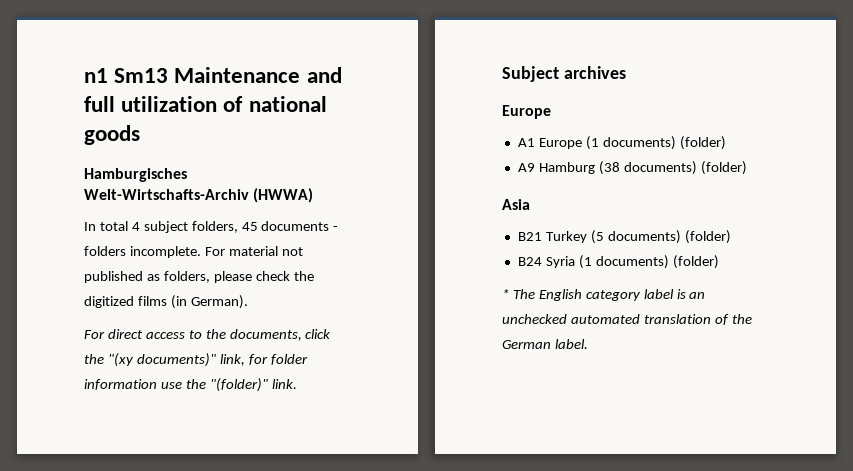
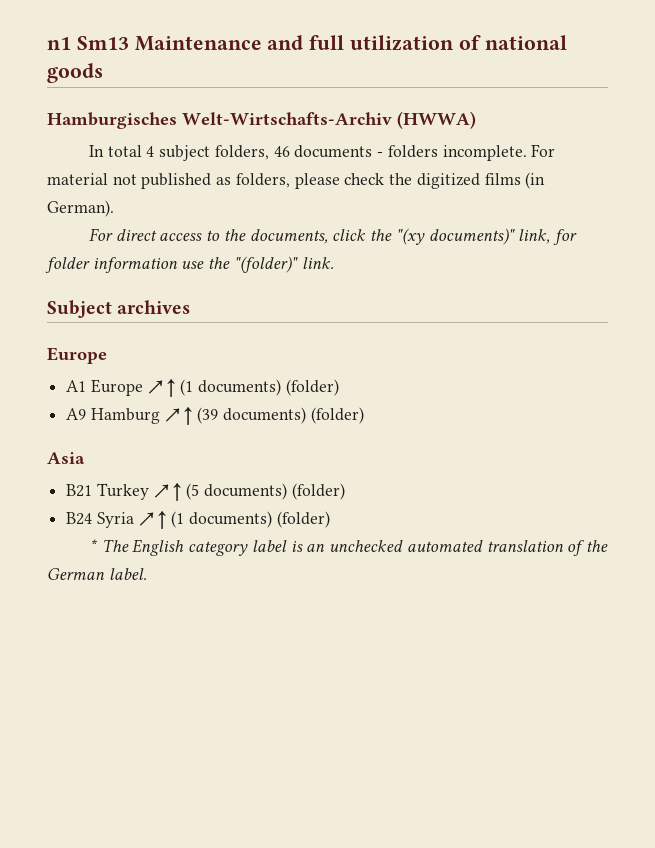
- In total 4 subject folders, 45 documents - folders incomplete.
+ In total 4 subject folders, 46 documents - folders incomplete.
- A1 Europe (1 documents) (folder)
+ A1 Europe ↗ ↑ (1 documents) (folder)
- A9 Hamburg (38 documents) (folder)
+ A9 Hamburg ↗ ↑ (39 documents) (folder)
- B21 Turkey (5 documents) (folder)
+ B21 Turkey ↗ ↑ (5 documents) (folder)
- B24 Syria (1 documents) (folder)
+ B24 Syria ↗ ↑ (1 documents) (folder)

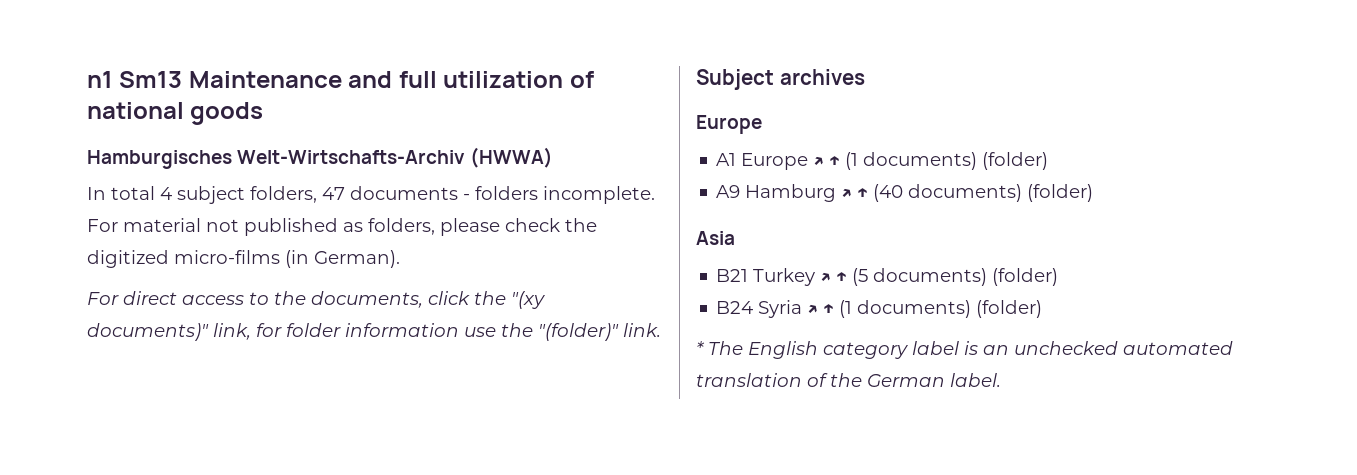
- In total 4 subject folders, 46 documents - folders incomplete.
+ In total 4 subject folders, 47 documents - folders incomplete.
- For material not published as folders, please check the digitized films (in German).
+ For material not published as folders, please check the digitized micro-films (in German).
- A9 Hamburg ↗ ↑ (39 documents) (folder)
+ A9 Hamburg ↗ ↑ (40 documents) (folder)

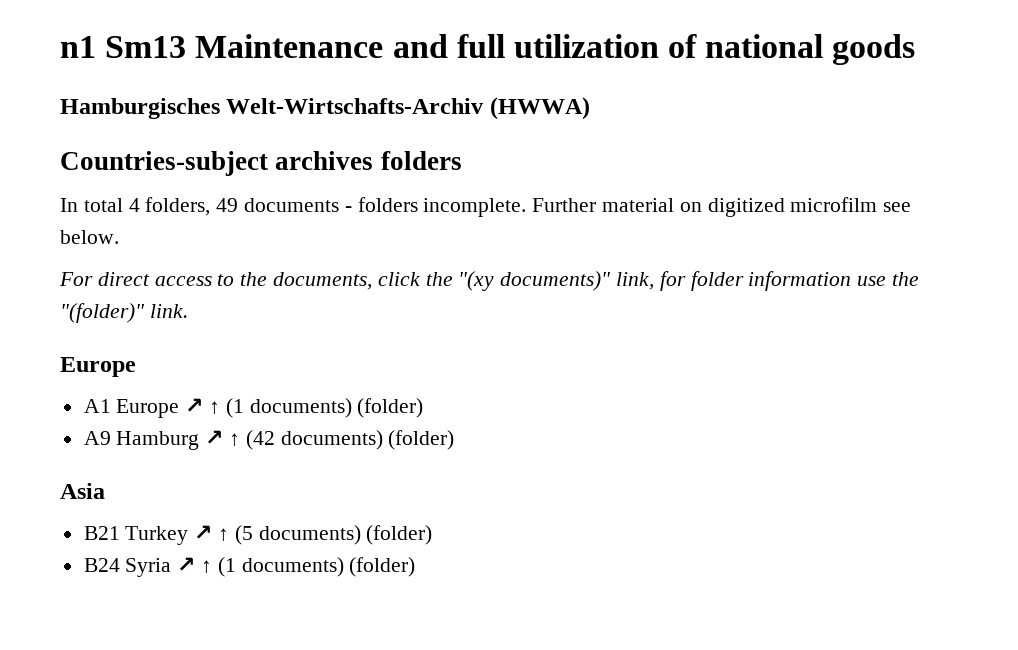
+ Countries-subject archives folders
- In total 4 subject folders, 47 documents - folders incomplete.
+ In total 4 folders, 49 documents - folders incomplete.
- For material not published as folders, please check the digitized micro-films (in German).
+ Further material on digitized microfilm see below.
- Subject archives
- A9 Hamburg ↗ ↑ (40 documents) (folder)
+ A9 Hamburg ↗ ↑ (42 documents) (folder)
- * The English category label is an unchecked automated translation of the German label.

